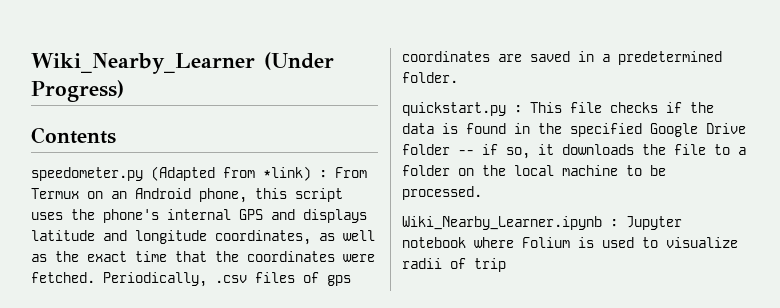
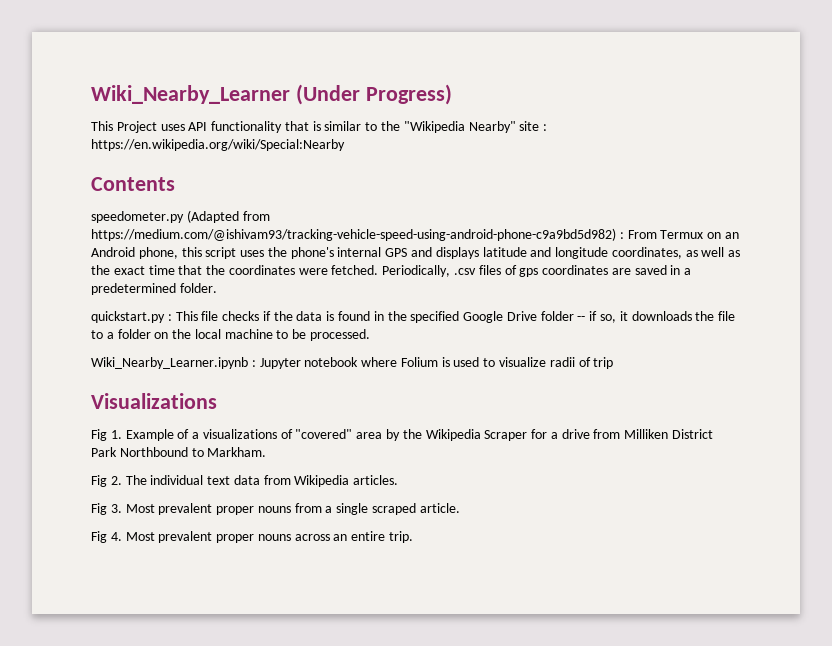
+ This Project uses API functionality that is similar to the "Wikipedia Nearby" site : https://en.wikipedia.org/wiki/Special:Nearby
- speedometer.py (Adapted from *link) : From Termux on an Android phone, this script uses the phone's internal GPS and displays latitude and longitude coordinates, as well as the exact time that the coordinates were fetched.
+ speedometer.py (Adapted from https://medium.com/@ishivam93/tracking-vehicle-speed-using-android-phone-c9a9bd5d982) : From Termux on an Android phone, this script uses the phone's internal GPS and displays latitude and longitude coordinates, as well as the exact time that the coordinates were fetched.
+ Visualizations
+ Fig 1. Example of a visualizations of "covered" area by the Wikipedia Scraper for a drive from Milliken District Park Northbound to Markham.
+ Fig 2. The individual text data from Wikipedia articles.
+ Fig 3. Most prevalent proper nouns from a single scraped article.
+ Fig 4. Most prevalent proper nouns across an entire trip.

